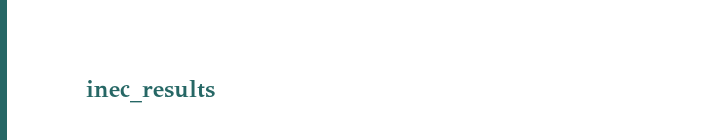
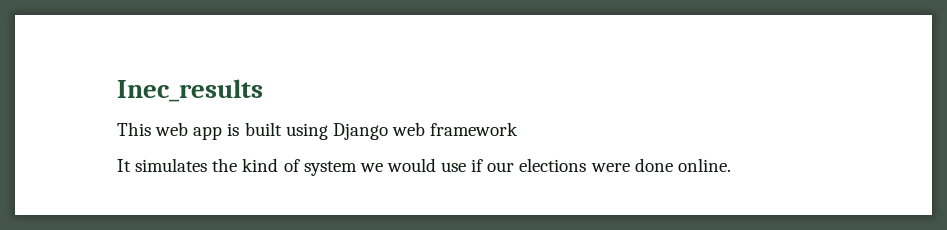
- inec_results
+ Inec_results
+ This web app is built using Django web framework
+ It simulates the kind of system we would use if our elections were done online.

